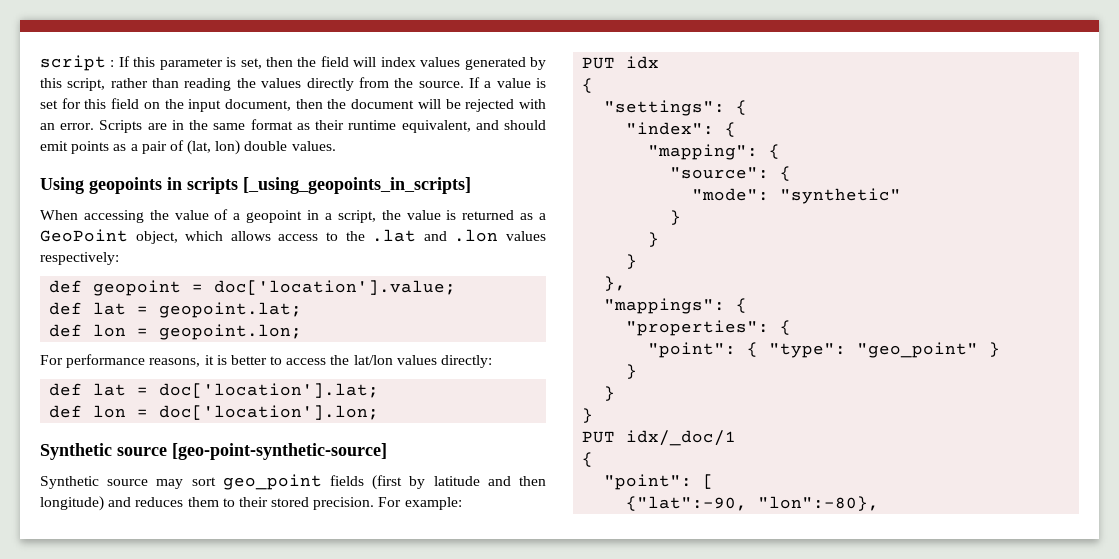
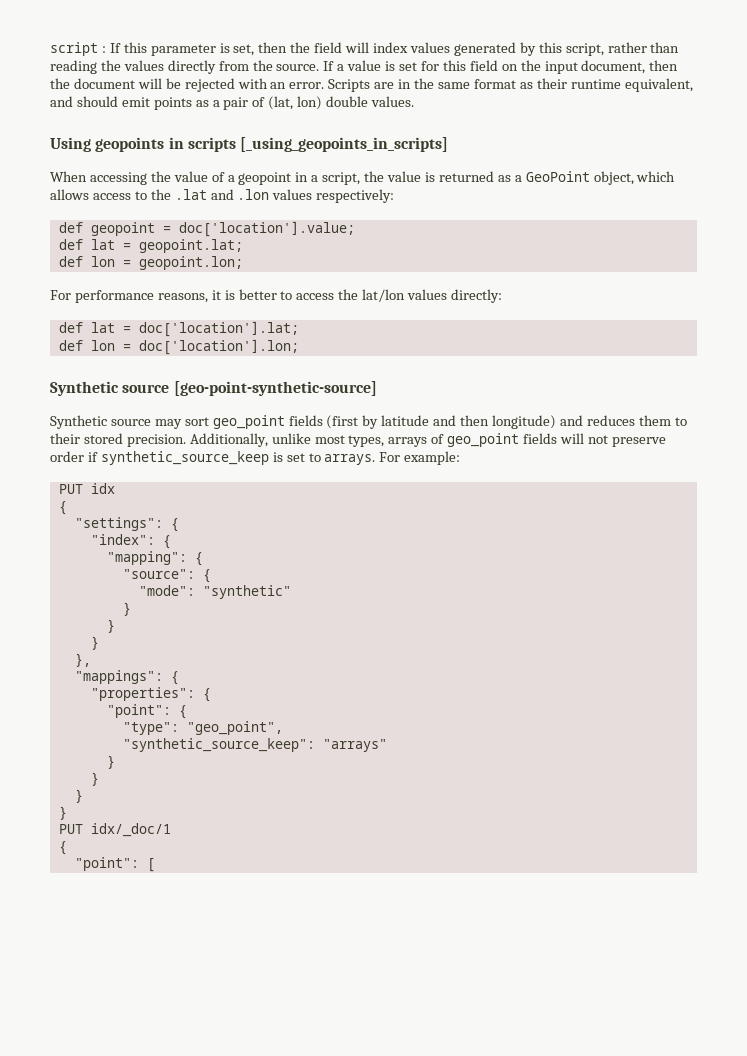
+ Additionally, unlike most types, arrays of geo_point fields will not preserve order if synthetic_source_keep is set to arrays.
- "point": { "type": "geo_point" }
+ "point": {
+ "type": "geo_point",
+ "synthetic_source_keep": "arrays"
+ }
- {"lat":-90, "lon":-80},

